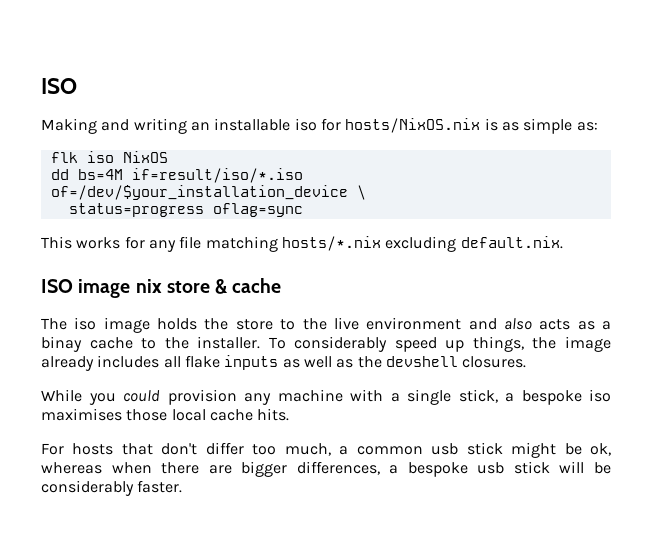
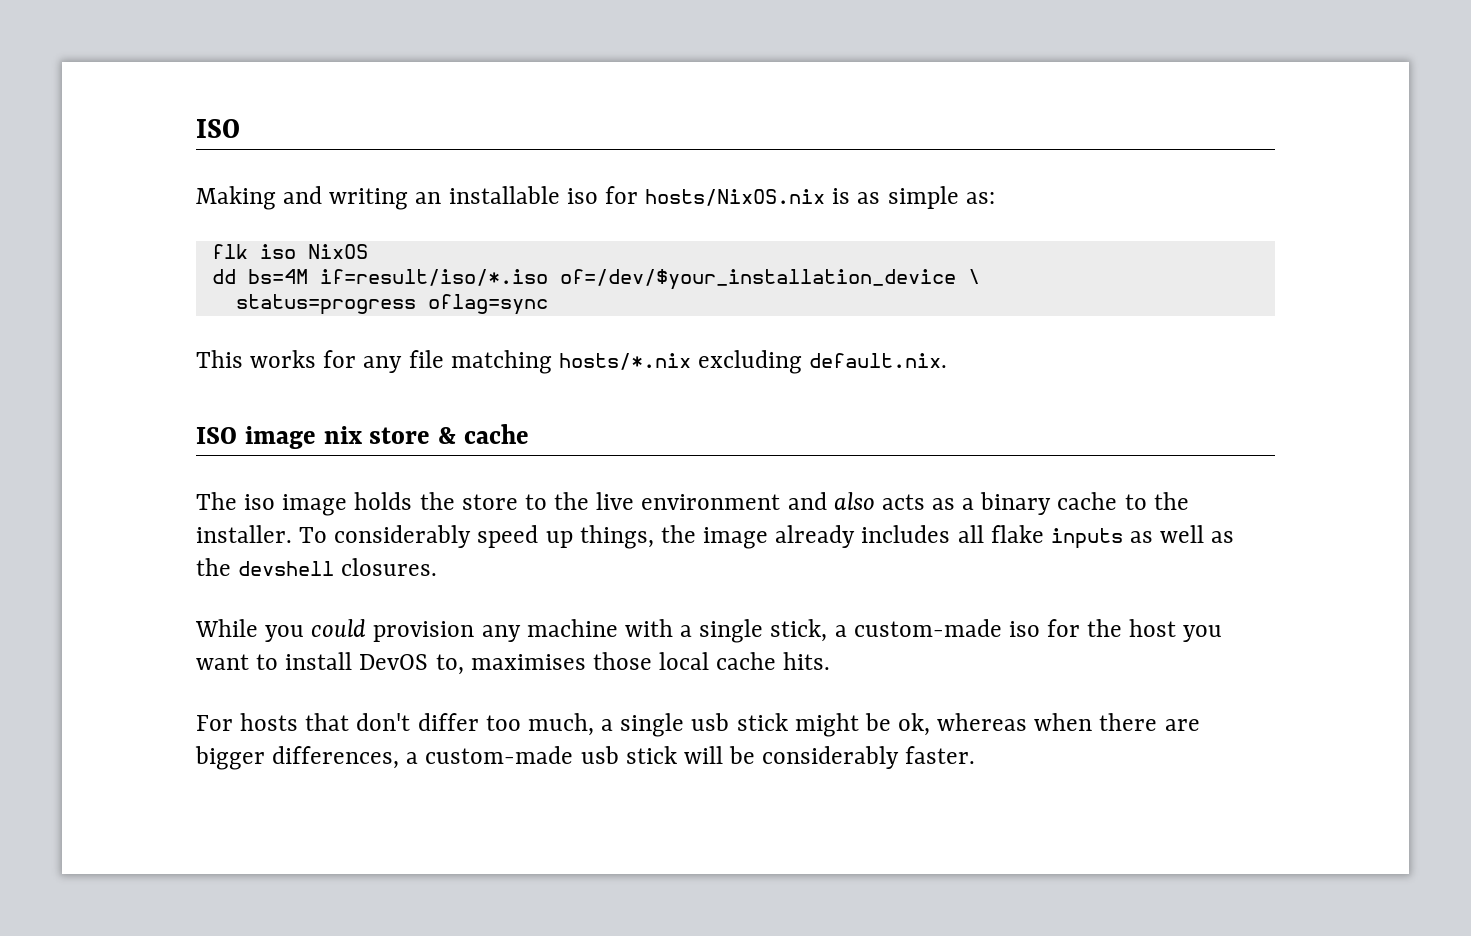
- The iso image holds the store to the live environment and also acts as a binay cache to the installer.
+ The iso image holds the store to the live environment and also acts as a binary cache to the installer.
- While you could provision any machine with a single stick, a bespoke iso maximises those local cache hits.
+ While you could provision any machine with a single stick, a custom-made iso for the host you want to install DevOS to, maximises those local cache hits.
- For hosts that don't differ too much, a common usb stick might be ok, whereas when there are bigger differences, a bespoke usb stick will be considerably faster.
+ For hosts that don't differ too much, a single usb stick might be ok, whereas when there are bigger differences, a custom-made usb stick will be considerably faster.

